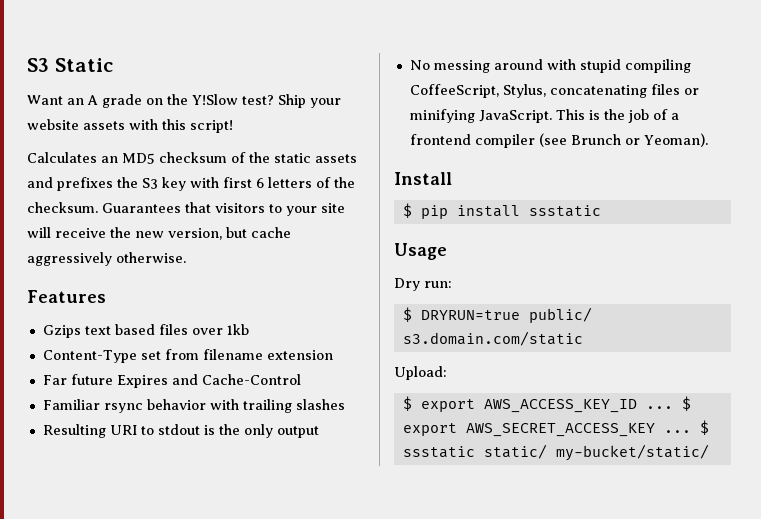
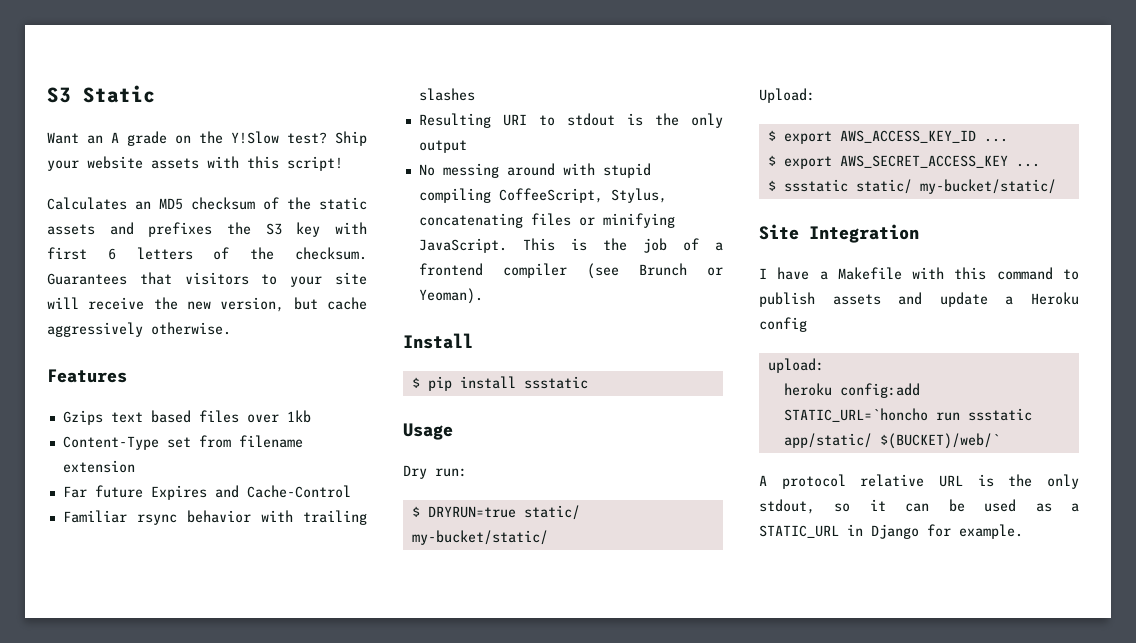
- $ DRYRUN=true public/ s3.domain.com/static
+ $ DRYRUN=true static/ my-bucket/static/
- $ export AWS_ACCESS_KEY_ID ... $ export AWS_SECRET_ACCESS_KEY ... $ ssstatic static/ my-bucket/static/
+ $ export AWS_ACCESS_KEY_ID ...
+ $ export AWS_SECRET_ACCESS_KEY ...
+ $ ssstatic static/ my-bucket/static/
+ Site Integration
+ I have a Makefile with this command to publish assets and update a Heroku config
+ upload:
+ heroku config:add STATIC_URL=`honcho run ssstatic app/static/ $(BUCKET)/web/`
+ A protocol relative URL is the only stdout, so it can be used as a STATIC_URL in Django for example.

